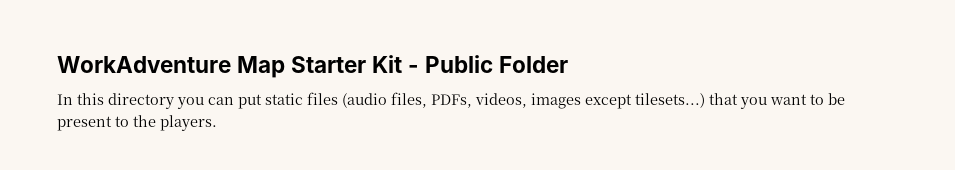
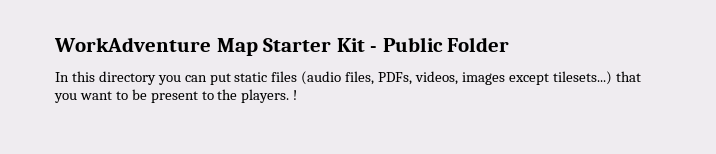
+ !

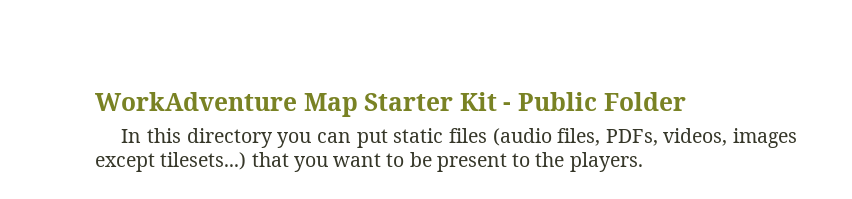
- !

